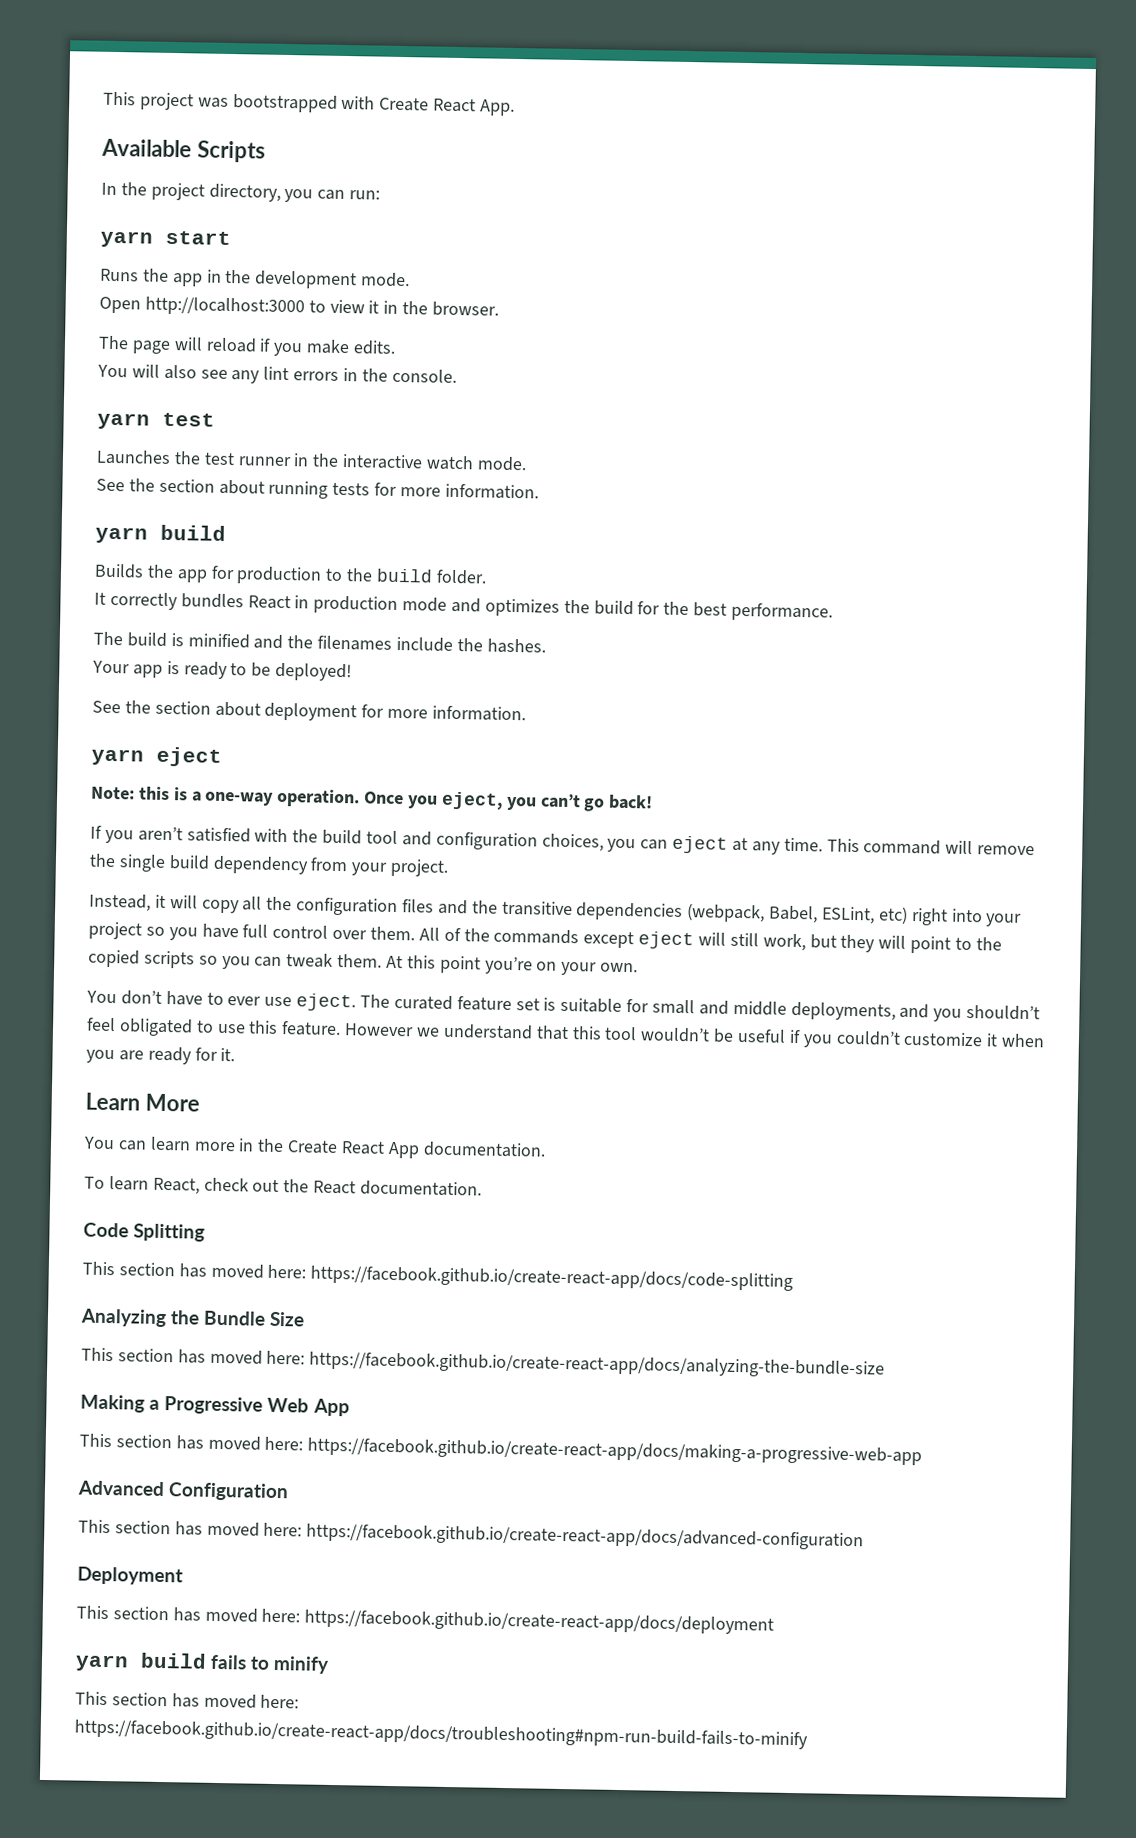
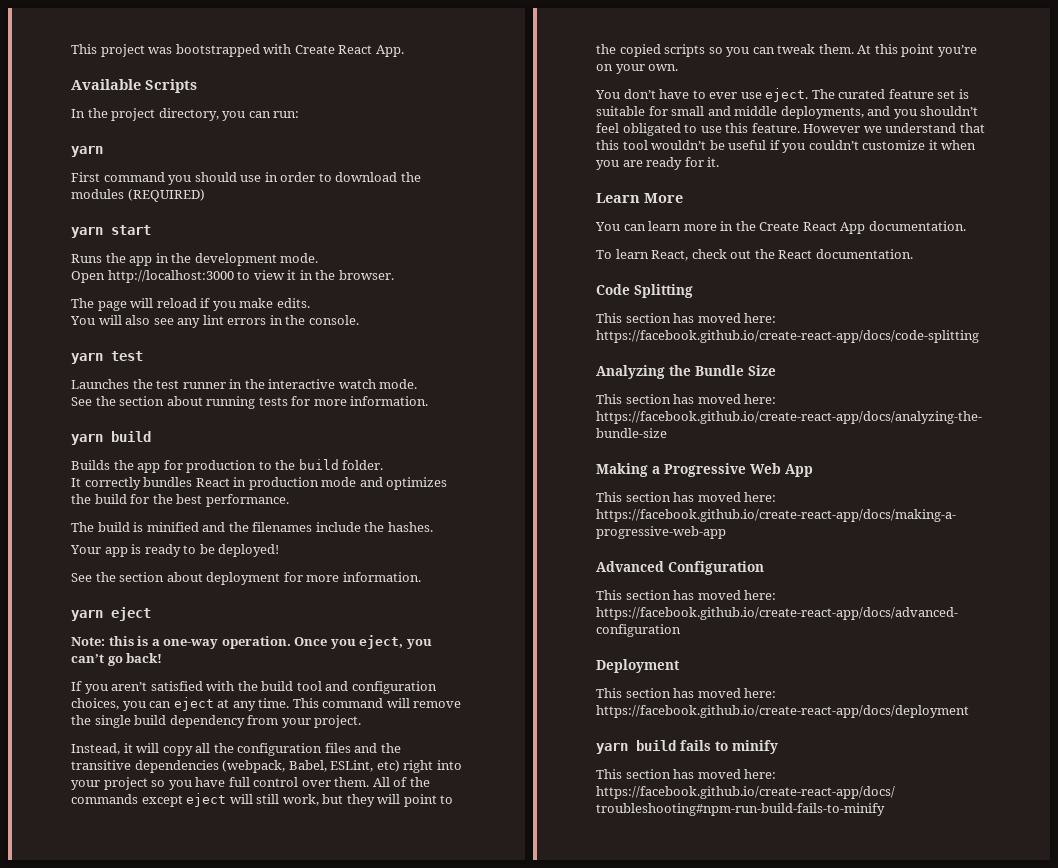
  In the project directory, you can run:
+ yarn
+ First command you should use in order to download the modules (REQUIRED)

